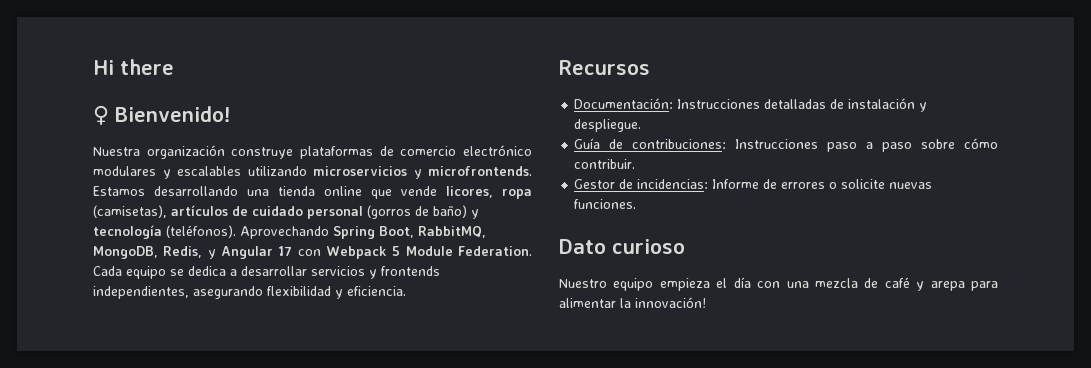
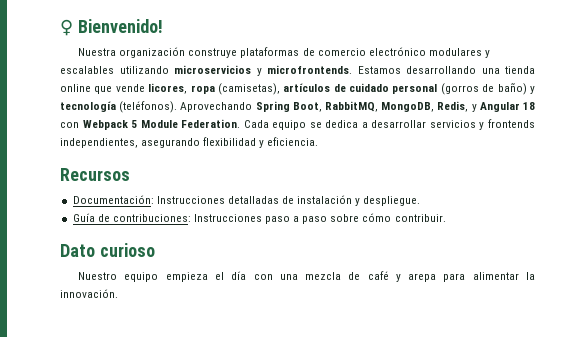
- Hi there
- Aprovechando Spring Boot, RabbitMQ, MongoDB, Redis, y Angular 17 con Webpack 5 Module Federation.
+ Aprovechando Spring Boot, RabbitMQ, MongoDB, Redis, y Angular 18 con Webpack 5 Module Federation.
- Gestor de incidencias: Informe de errores o solicite nuevas funciones.
- Nuestro equipo empieza el día con una mezcla de café y arepa para alimentar la innovación!
+ Nuestro equipo empieza el día con una mezcla de café y arepa para alimentar la innovación.

